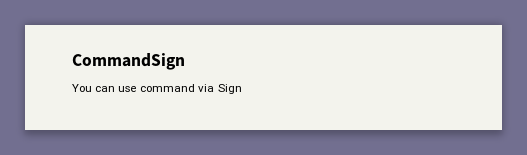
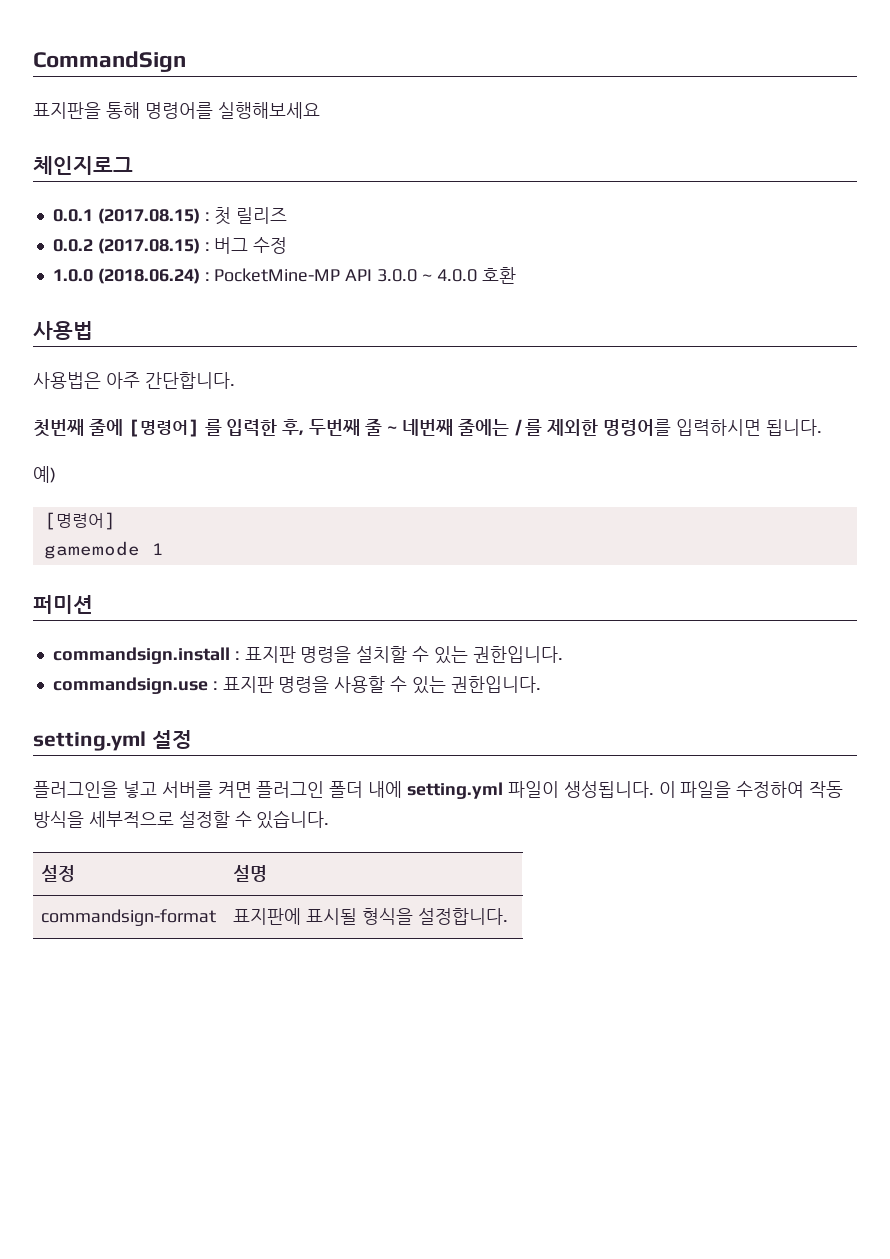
- You can use command via Sign
+ 표지판을 통해 명령어를 실행해보세요
+ 체인지로그
+ 0.0.1 (2017.08.15) : 첫 릴리즈
+ 0.0.2 (2017.08.15) : 버그 수정
+ 1.0.0 (2018.06.24) : PocketMine-MP API 3.0.0 ~ 4.0.0 호환
+ 사용법
+ 사용법은 아주 간단합니다.
+ 첫번째 줄에 [명령어] 를 입력한 후, 두번째 줄 ~ 네번째 줄에는 /를 제외한 명령어를 입력하시면 됩니다.
+ 예)
+ [명령어]
+ gamemode 1
+ 퍼미션
+ commandsign.install : 표지판 명령을 설치할 수 있는 권한입니다.
+ commandsign.use : 표지판 명령을 사용할 수 있는 권한입니다.
+ setting.yml 설정
+ 플러그인을 넣고 서버를 켜면 플러그인 폴더 내에 setting.yml 파일이 생성됩니다. 이 파일을 수정하여 작동 방식을 세부적으로 설정할 수 있습니다.
+ 설정 | 설명
+ commandsign-format | 표지판에 표시될 형식을 설정합니다.

